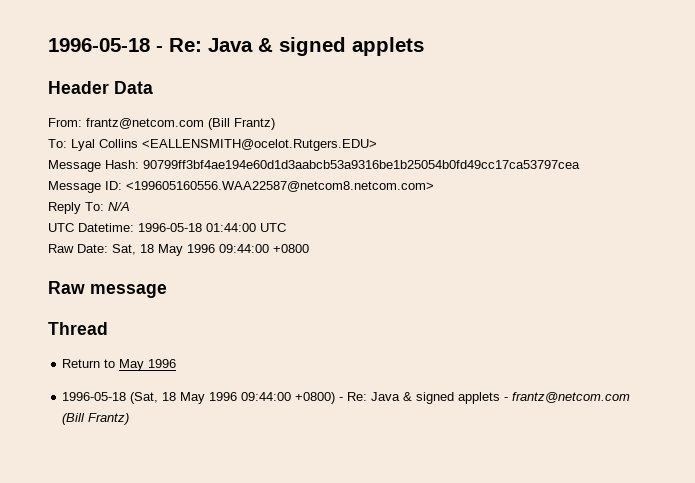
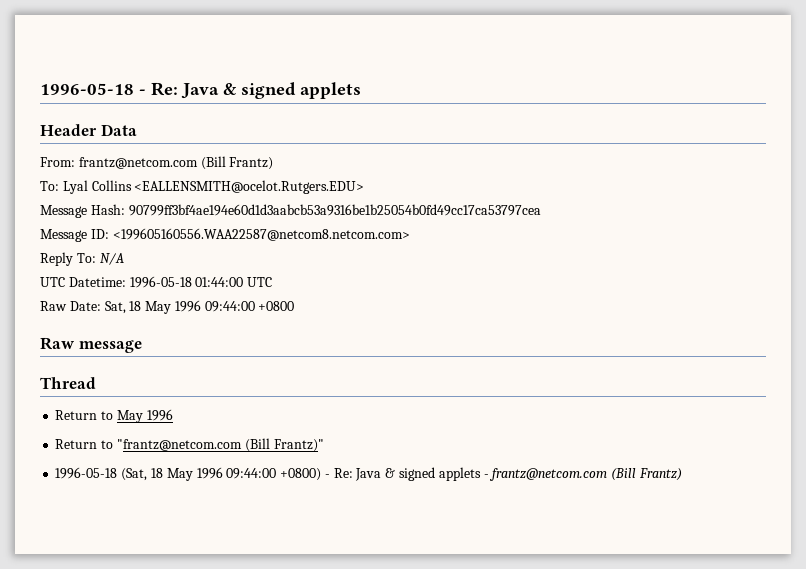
+ Return to "frantz@netcom.com (Bill Frantz)"

